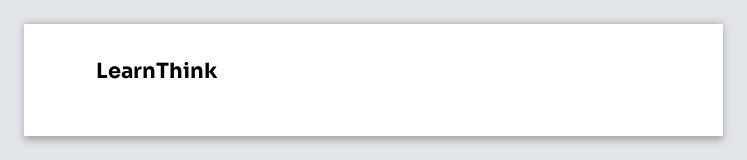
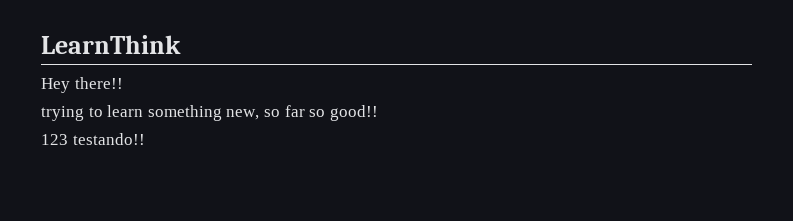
+ Hey there!!
+ trying to learn something new, so far so good!!
+ 123 testando!!

